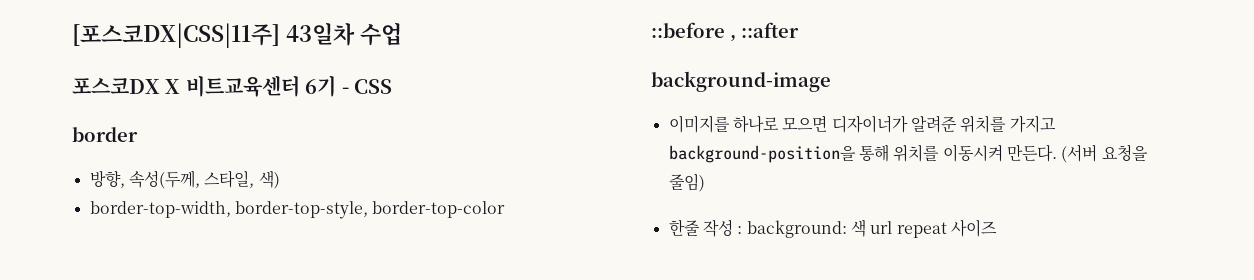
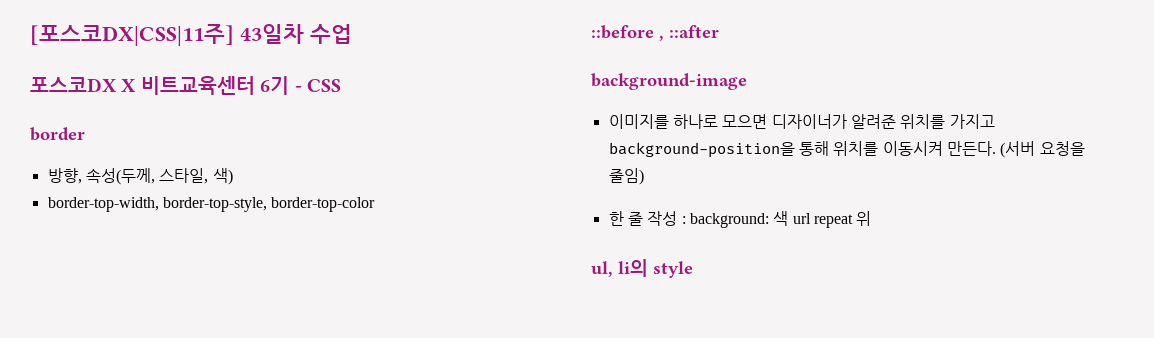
- 한줄 작성 : background: 색 url repeat 사이즈
+ 한 줄 작성 : background: 색 url repeat 위
+ ul, li의 style

